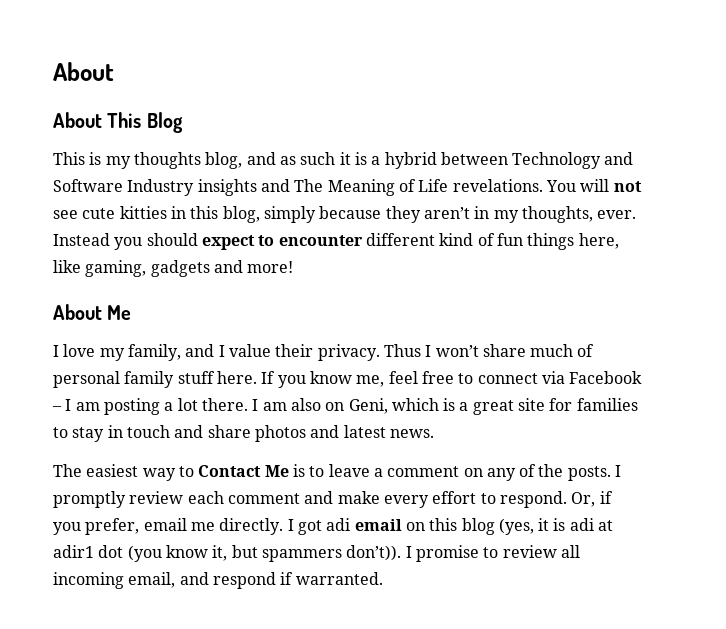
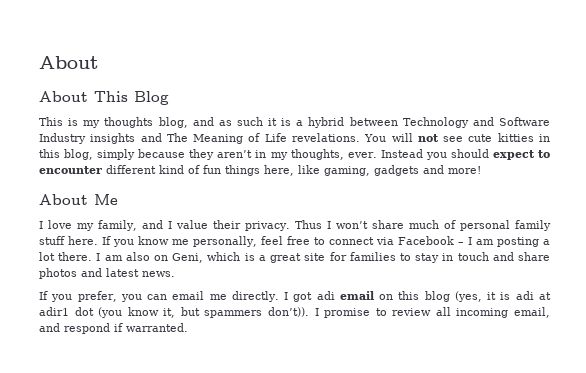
- If you know me, feel free to connect via Facebook – I am posting a lot there.
+ If you know me personally, feel free to connect via Facebook – I am posting a lot there.
- The easiest way to Contact Me is to leave a comment on any of the posts. I promptly review each comment and make every effort to respond. Or, if you prefer, email me directly.
+ If you prefer, you can email me directly.

